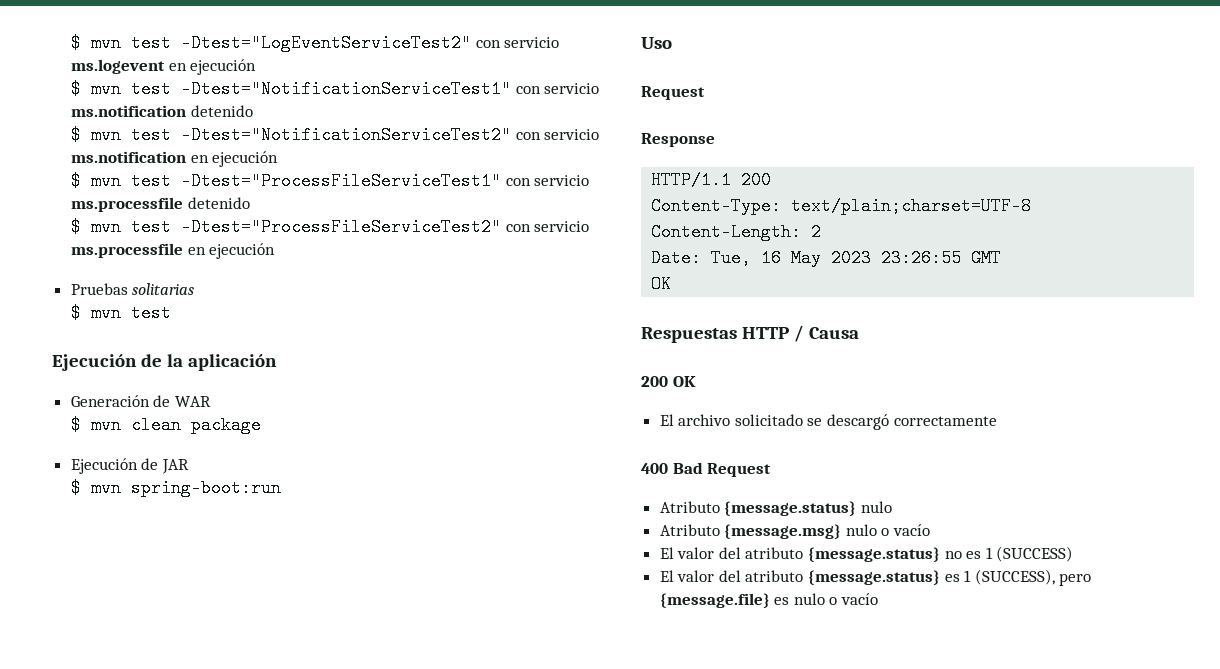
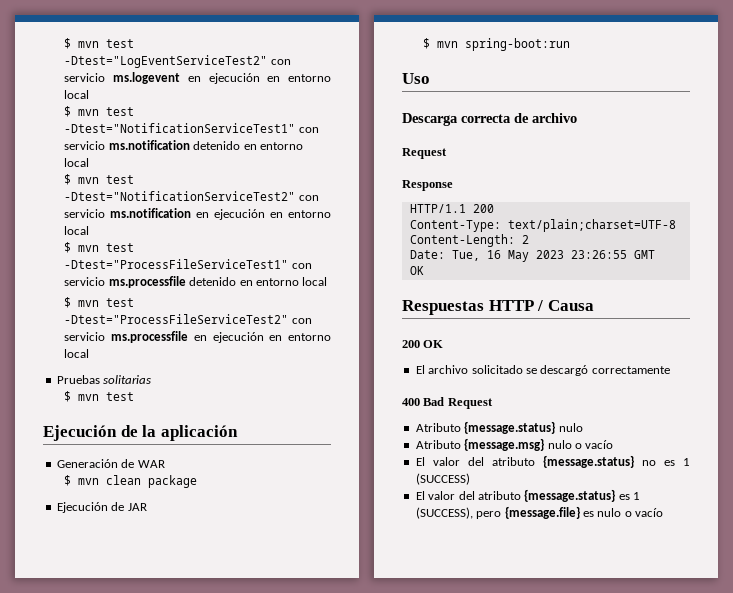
- $ mvn test -Dtest="LogEventServiceTest2" con servicio ms.logevent en ejecución
+ $ mvn test -Dtest="LogEventServiceTest2" con servicio ms.logevent en ejecución en entorno local
- $ mvn test -Dtest="NotificationServiceTest1" con servicio ms.notification detenido
+ $ mvn test -Dtest="NotificationServiceTest1" con servicio ms.notification detenido en entorno local
- $ mvn test -Dtest="NotificationServiceTest2" con servicio ms.notification en ejecución
+ $ mvn test -Dtest="NotificationServiceTest2" con servicio ms.notification en ejecución en entorno local
- $ mvn test -Dtest="ProcessFileServiceTest1" con servicio ms.processfile detenido
+ $ mvn test -Dtest="ProcessFileServiceTest1" con servicio ms.processfile detenido en entorno local
- $ mvn test -Dtest="ProcessFileServiceTest2" con servicio ms.processfile en ejecución
+ $ mvn test -Dtest="ProcessFileServiceTest2" con servicio ms.processfile en ejecución en entorno local
+ Descarga correcta de archivo

